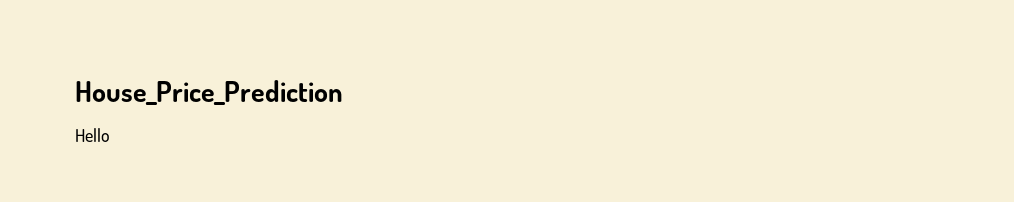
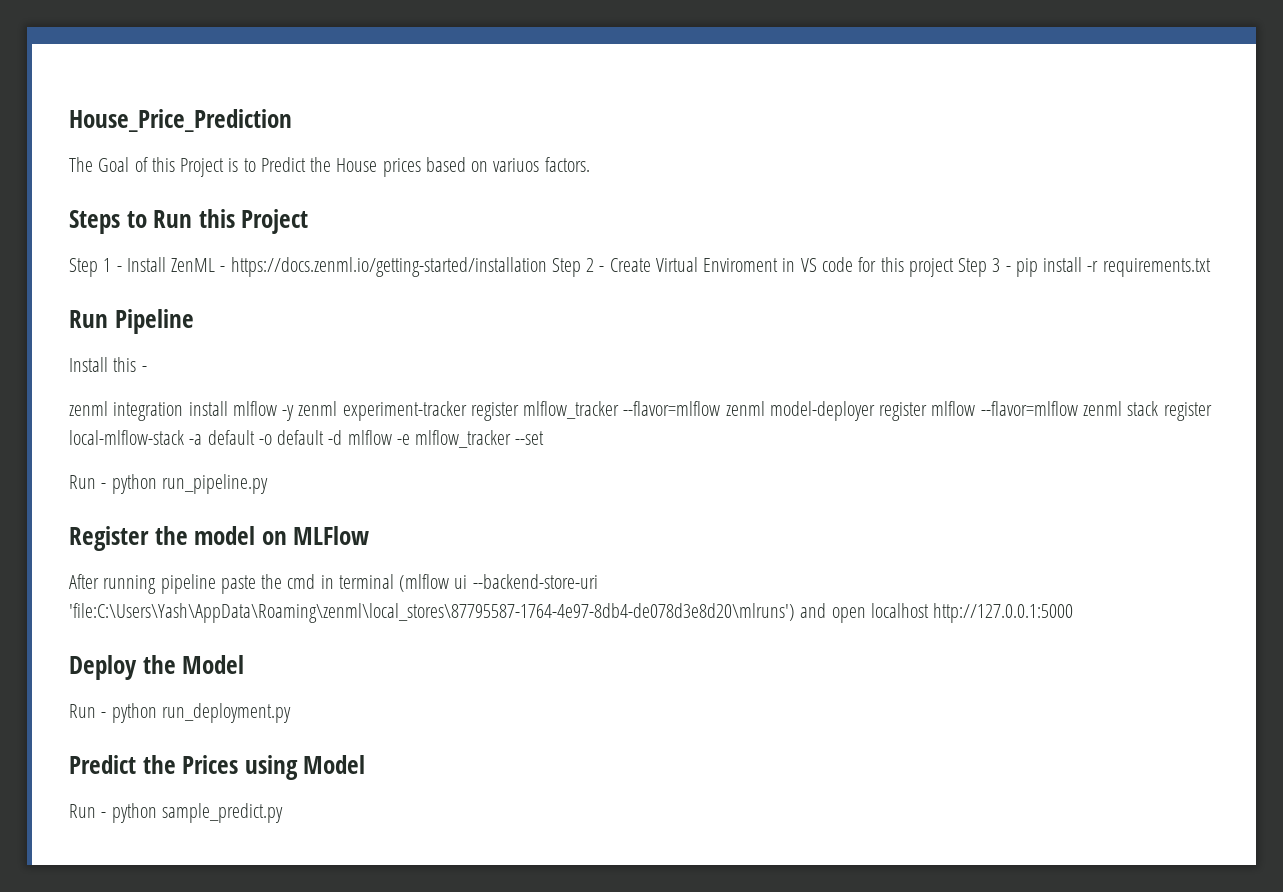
- Hello
+ The Goal of this Project is to Predict the House prices based on variuos factors.
+ Steps to Run this Project
+ Step 1 - Install ZenML - https://docs.zenml.io/getting-started/installation Step 2 - Create Virtual Enviroment in VS code for this project Step 3 - pip install -r requirements.txt
+ Run Pipeline
+ Install this -
+ zenml integration install mlflow -y zenml experiment-tracker register mlflow_tracker --flavor=mlflow zenml model-deployer register mlflow --flavor=mlflow zenml stack register local-mlflow-stack -a default -o default -d mlflow -e mlflow_tracker --set
+ Run - python run_pipeline.py
+ Register the model on MLFlow
+ After running pipeline paste the cmd in terminal (mlflow ui --backend-store-uri 'file:C:\Users\Yash\AppData\Roaming\zenml\local_stores\87795587-1764-4e97-8db4-de078d3e8d20\mlruns') and open localhost http://127.0.0.1:5000
+ Deploy the Model
+ Run - python run_deployment.py
+ Predict the Prices using Model
+ Run - python sample_predict.py

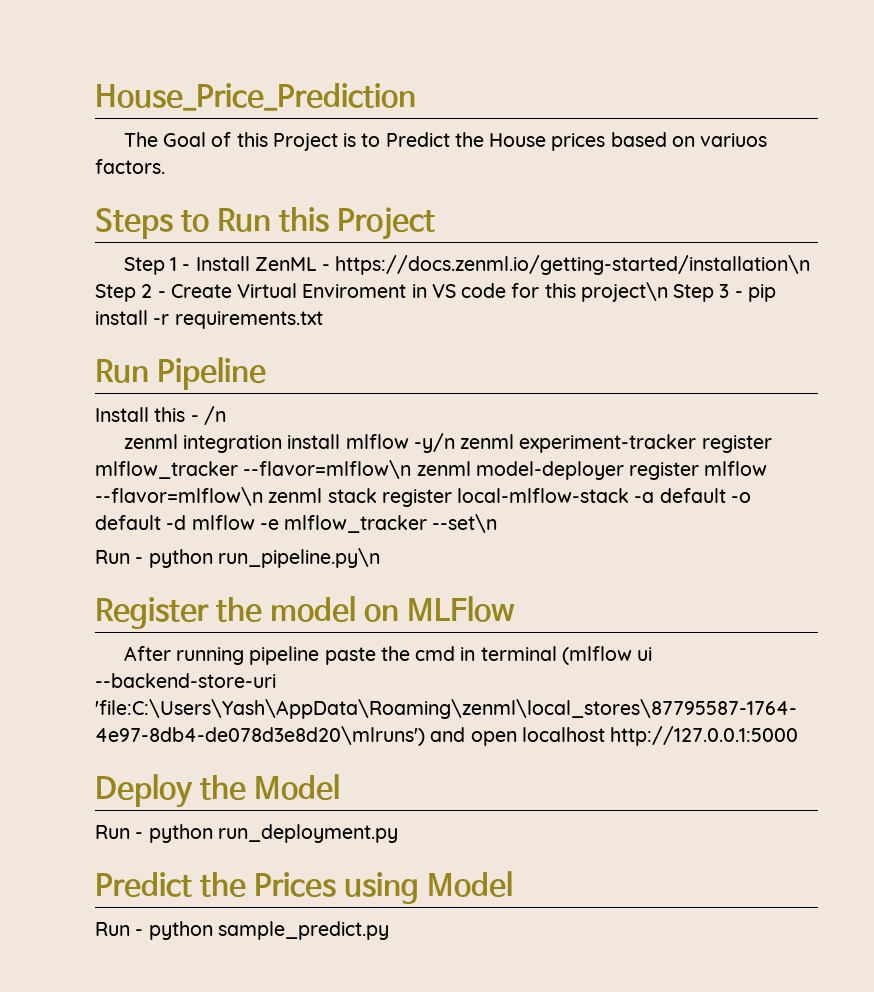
- Step 1 - Install ZenML - https://docs.zenml.io/getting-started/installation Step 2 - Create Virtual Enviroment in VS code for this project Step 3 - pip install -r requirements.txt
+ Step 1 - Install ZenML - https://docs.zenml.io/getting-started/installation\n Step 2 - Create Virtual Enviroment in VS code for this project\n Step 3 - pip install -r requirements.txt
- Install this -
+ Install this - /n
- zenml integration install mlflow -y zenml experiment-tracker register mlflow_tracker --flavor=mlflow zenml model-deployer register mlflow --flavor=mlflow zenml stack register local-mlflow-stack -a default -o default -d mlflow -e mlflow_tracker --set
- Run - python run_pipeline.py
+ zenml integration install mlflow -y/n zenml experiment-tracker register mlflow_tracker --flavor=mlflow\n zenml model-deployer register mlflow --flavor=mlflow\n zenml stack register local-mlflow-stack -a default -o default -d mlflow -e mlflow_tracker --set\n
+ Run - python run_pipeline.py\n

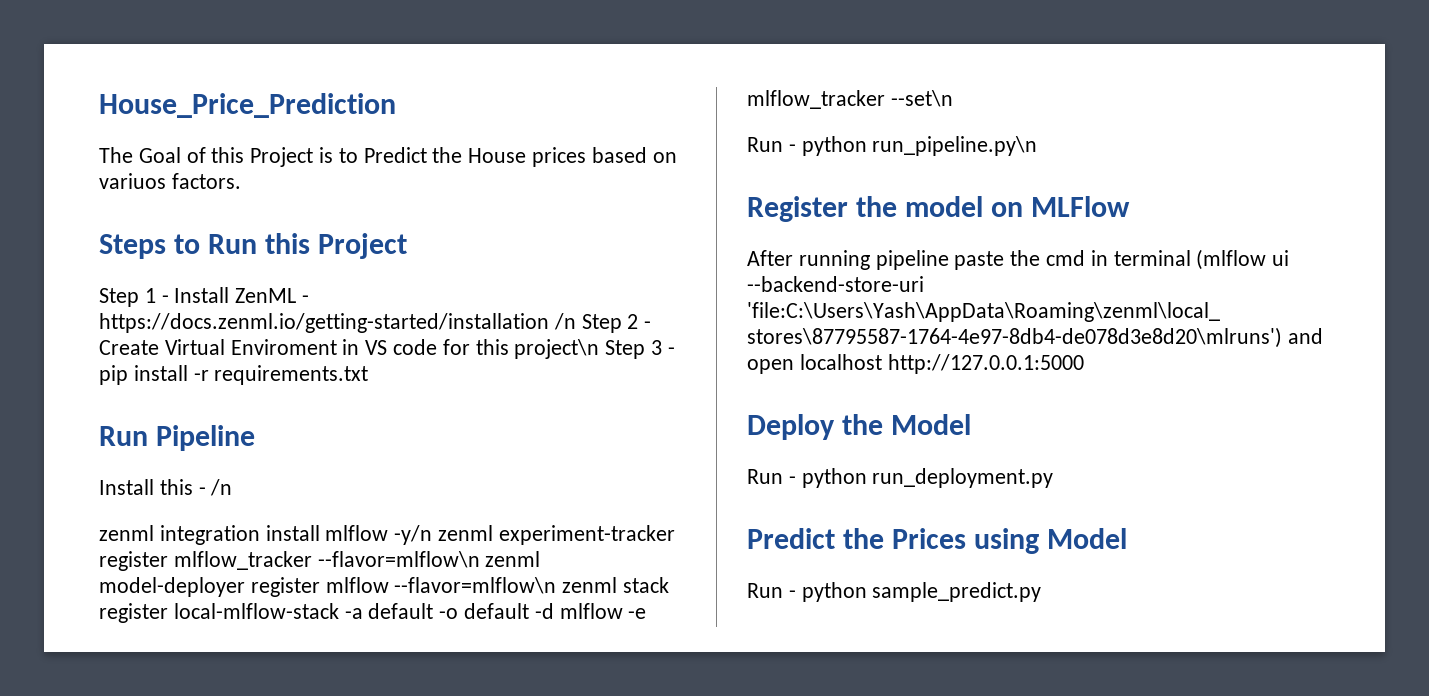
- Step 1 - Install ZenML - https://docs.zenml.io/getting-started/installation\n Step 2 - Create Virtual Enviroment in VS code for this project\n Step 3 - pip install -r requirements.txt
+ Step 1 - Install ZenML - https://docs.zenml.io/getting-started/installation /n Step 2 - Create Virtual Enviroment in VS code for this project\n Step 3 - pip install -r requirements.txt

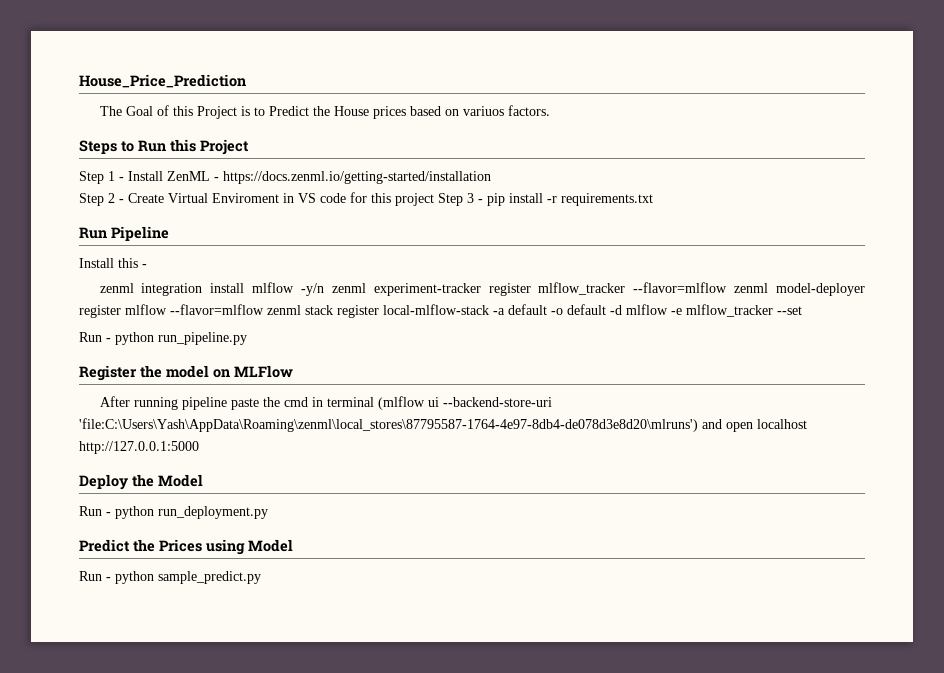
- Step 1 - Install ZenML - https://docs.zenml.io/getting-started/installation /n Step 2 - Create Virtual Enviroment in VS code for this project\n Step 3 - pip install -r requirements.txt
+ Step 1 - Install ZenML - https://docs.zenml.io/getting-started/installation
+ Step 2 - Create Virtual Enviroment in VS code for this project Step 3 - pip install -r requirements.txt
- Install this - /n
+ Install this -
- zenml integration install mlflow -y/n zenml experiment-tracker register mlflow_tracker --flavor=mlflow\n zenml model-deployer register mlflow --flavor=mlflow\n zenml stack register local-mlflow-stack -a default -o default -d mlflow -e mlflow_tracker --set\n
- Run - python run_pipeline.py\n
+ zenml integration install mlflow -y/n zenml experiment-tracker register mlflow_tracker --flavor=mlflow zenml model-deployer register mlflow --flavor=mlflow zenml stack register local-mlflow-stack -a default -o default -d mlflow -e mlflow_tracker --set
+ Run - python run_pipeline.py

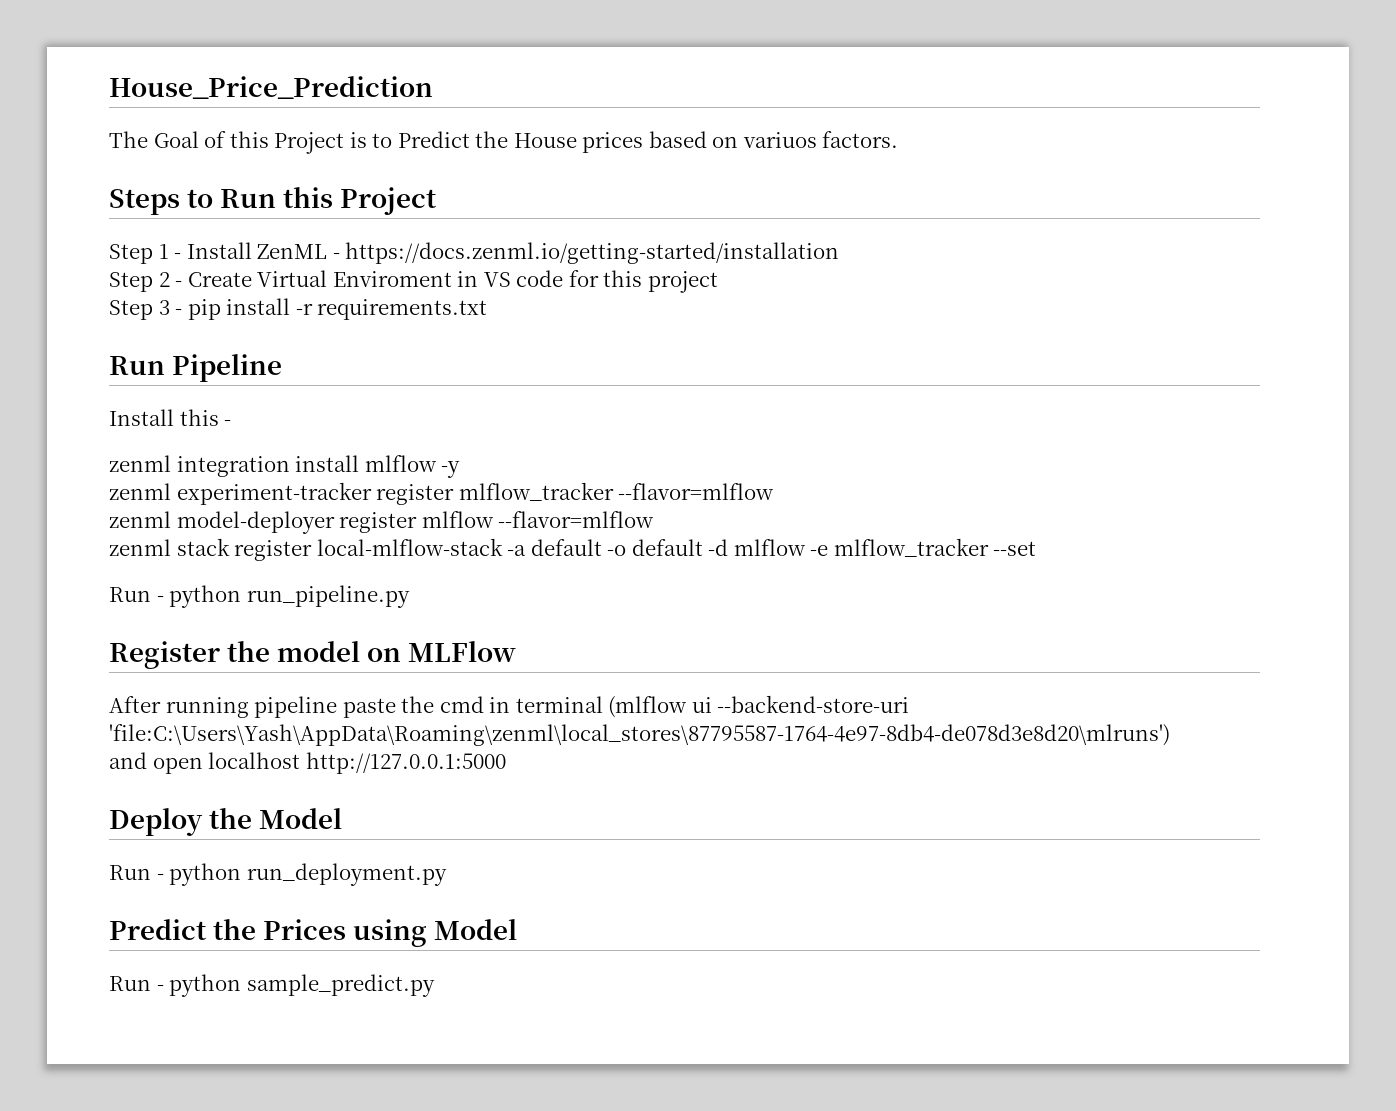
- Step 2 - Create Virtual Enviroment in VS code for this project Step 3 - pip install -r requirements.txt
+ Step 2 - Create Virtual Enviroment in VS code for this project
+ Step 3 - pip install -r requirements.txt
- zenml integration install mlflow -y/n zenml experiment-tracker register mlflow_tracker --flavor=mlflow zenml model-deployer register mlflow --flavor=mlflow zenml stack register local-mlflow-stack -a default -o default -d mlflow -e mlflow_tracker --set
+ zenml integration install mlflow -y
+ zenml experiment-tracker register mlflow_tracker --flavor=mlflow
+ zenml model-deployer register mlflow --flavor=mlflow
+ zenml stack register local-mlflow-stack -a default -o default -d mlflow -e mlflow_tracker --set
- After running pipeline paste the cmd in terminal (mlflow ui --backend-store-uri 'file:C:\Users\Yash\AppData\Roaming\zenml\local_stores\87795587-1764-4e97-8db4-de078d3e8d20\mlruns') and open localhost http://127.0.0.1:5000
+ After running pipeline paste the cmd in terminal (mlflow ui --backend-store-uri 'file:C:\Users\Yash\AppData\Roaming\zenml\local_stores\87795587-1764-4e97-8db4-de078d3e8d20\mlruns')
+ and open localhost http://127.0.0.1:5000

